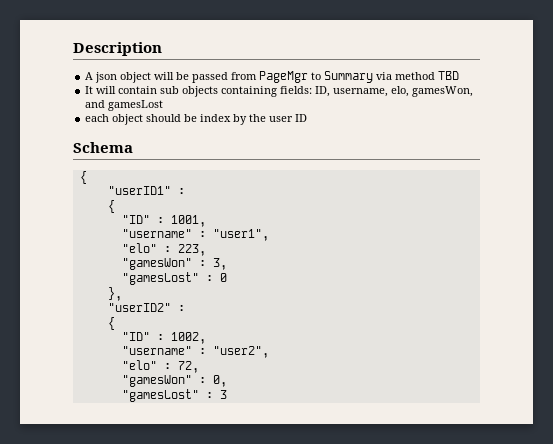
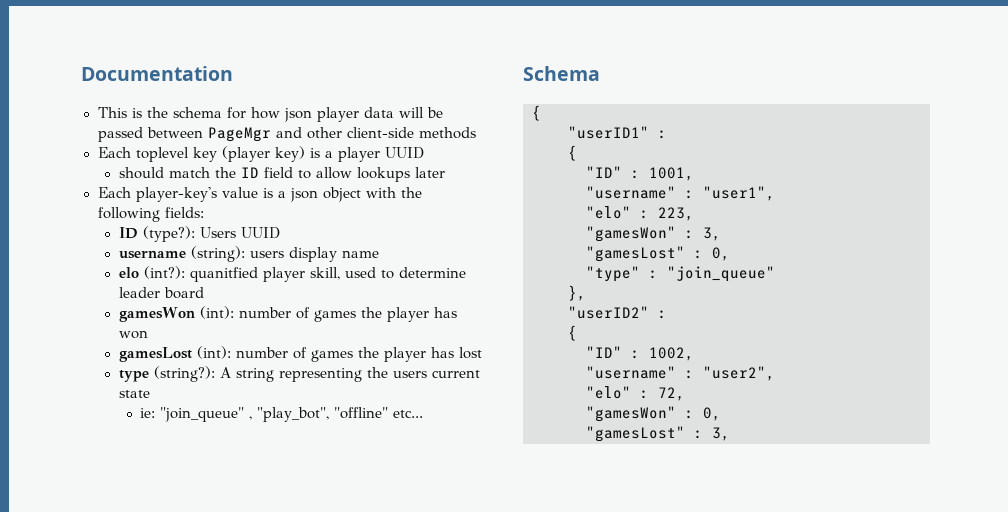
- Description
- A json object will be passed from PageMgr to Summary via method TBD
- It will contain sub objects containing fields: ID, username, elo, gamesWon, and gamesLost
- each object should be index by the user ID
+ Documentation
+ This is the schema for how json player data will be passed between PageMgr and other client-side methods
+ Each toplevel key (player key) is a player UUID
+ should match the ID field to allow lookups later
+ Each player-key's value is a json object with the following fields:
+ ID (type?): Users UUID
+ username (string): users display name
+ elo (int?): quanitfied player skill, used to determine leader board
+ gamesWon (int): number of games the player has won
+ gamesLost (int): number of games the player has lost
+ type (string?): A string representing the users current state
+ ie: "join_queue" , "play_bot", "offline" etc...
- "gamesLost" : 0
+ "gamesLost" : 0,
+ "type" : "join_queue"
- "gamesLost" : 3
+ "gamesLost" : 3,

